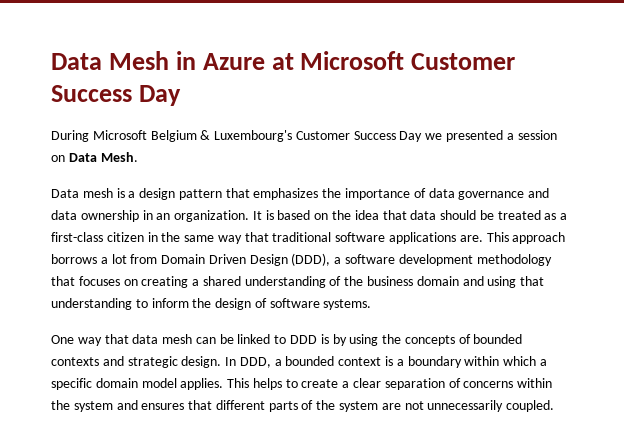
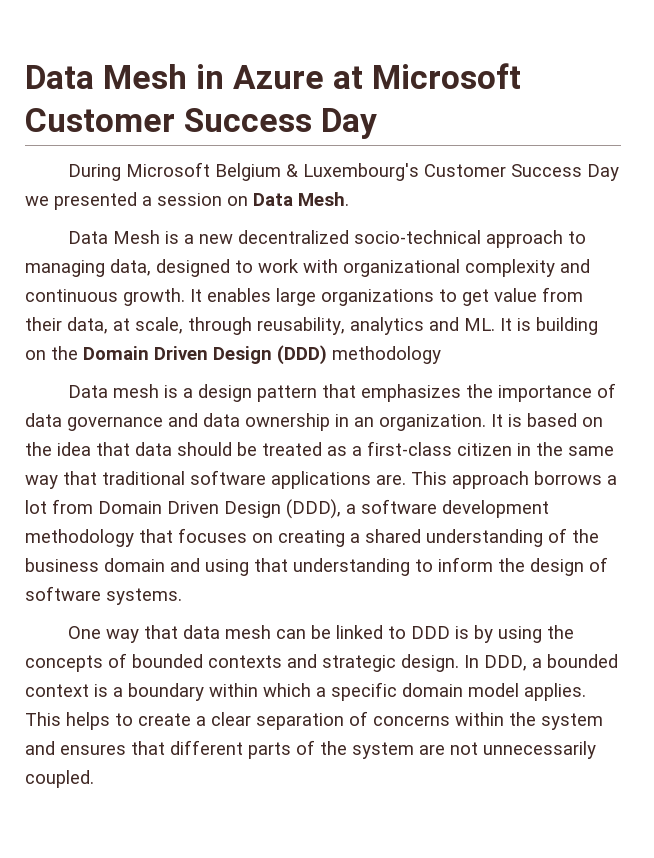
+ Data Mesh is a new decentralized socio-technical approach to managing data, designed to work with organizational complexity and continuous growth. It enables large organizations to get value from their data, at scale, through reusability, analytics and ML. It is building on the Domain Driven Design (DDD) methodology

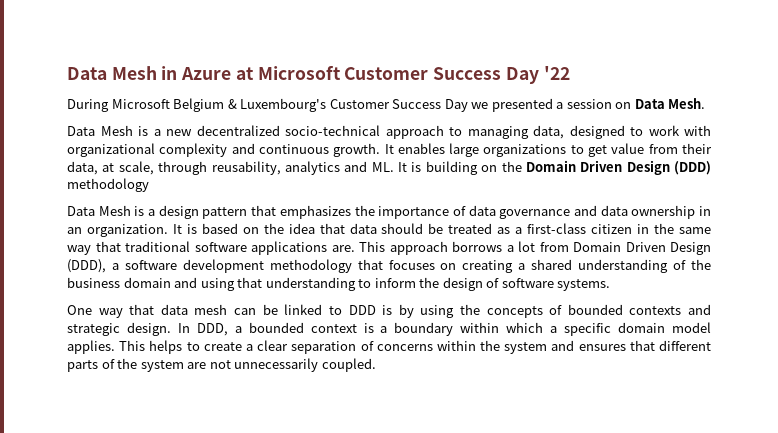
- Data Mesh in Azure at Microsoft Customer Success Day
+ Data Mesh in Azure at Microsoft Customer Success Day '22
- Data mesh is a design pattern that emphasizes the importance of data governance and data ownership in an organization.
+ Data Mesh is a design pattern that emphasizes the importance of data governance and data ownership in an organization.

